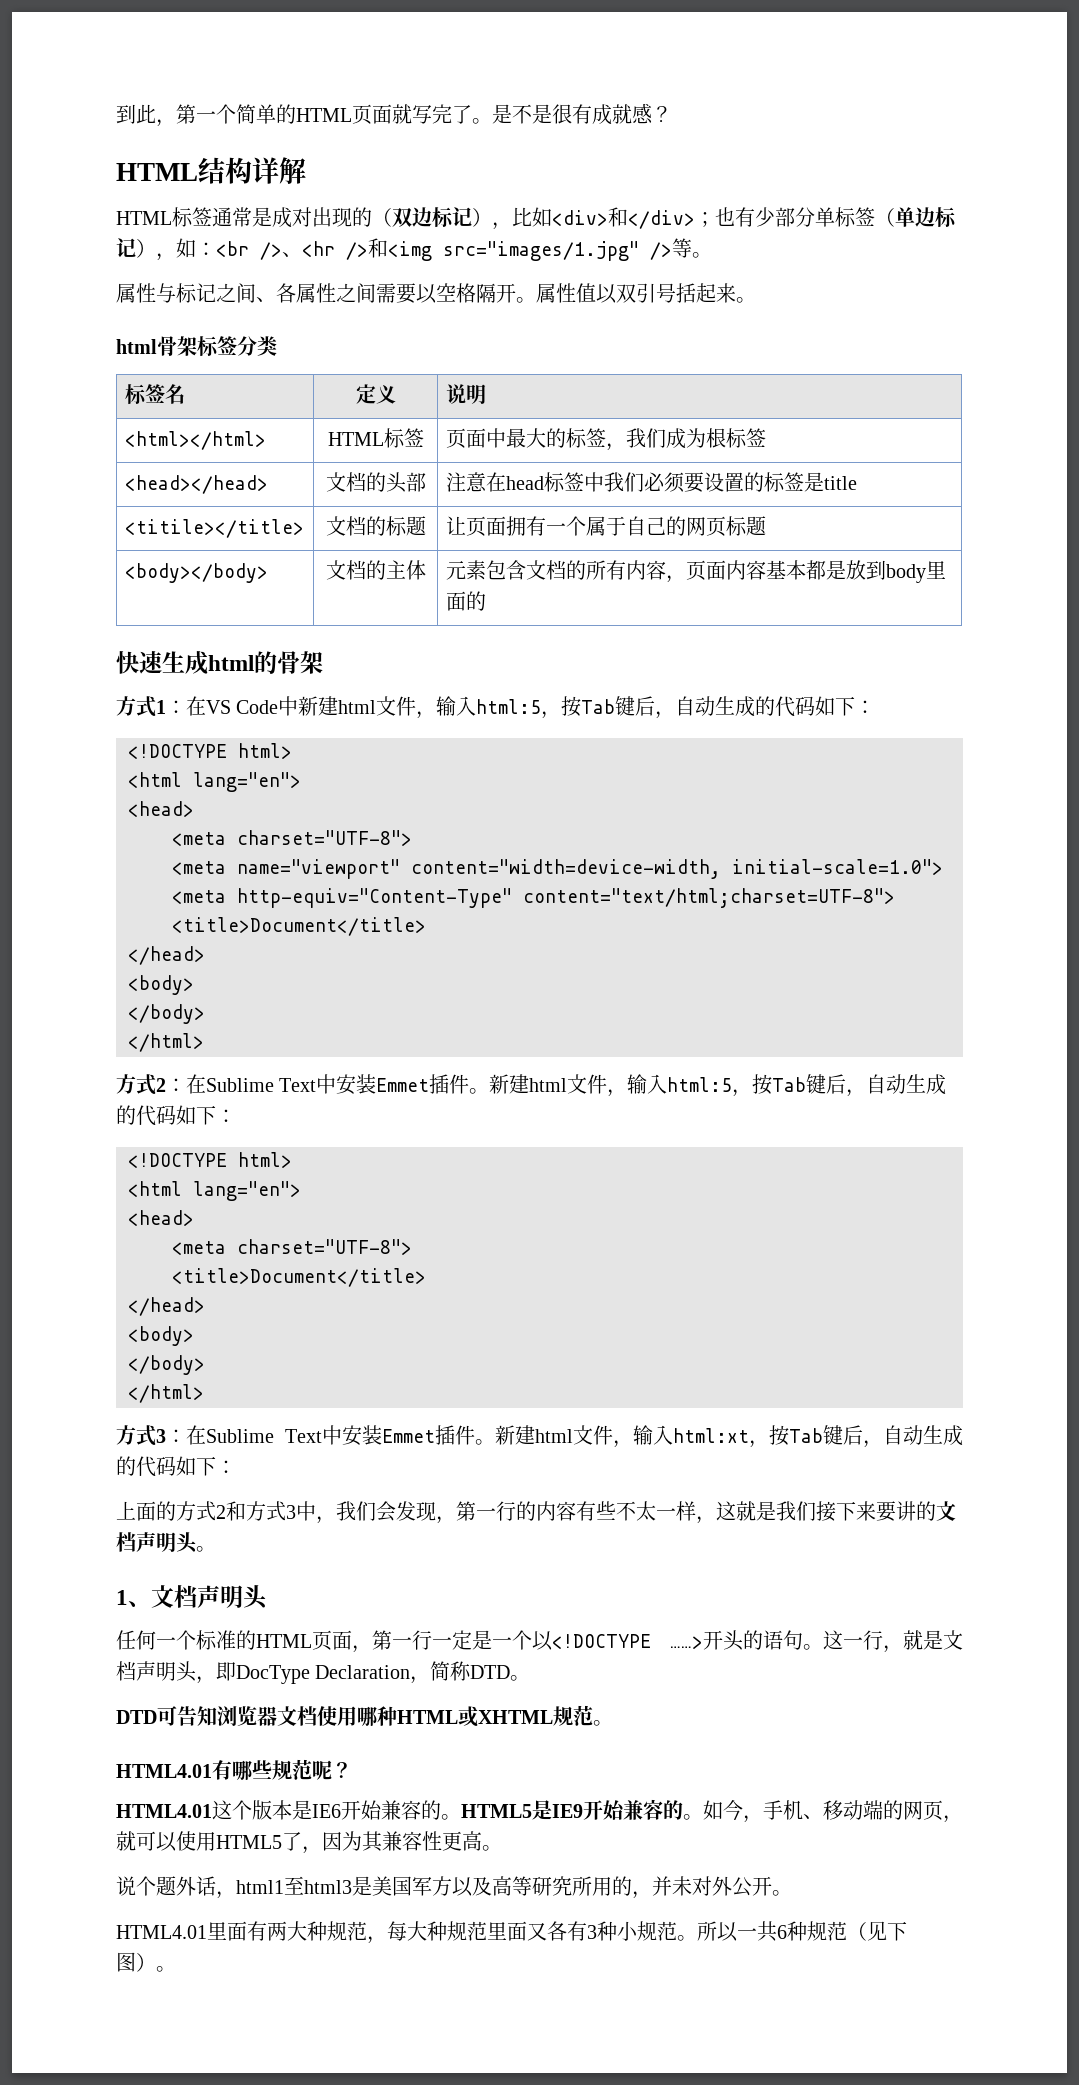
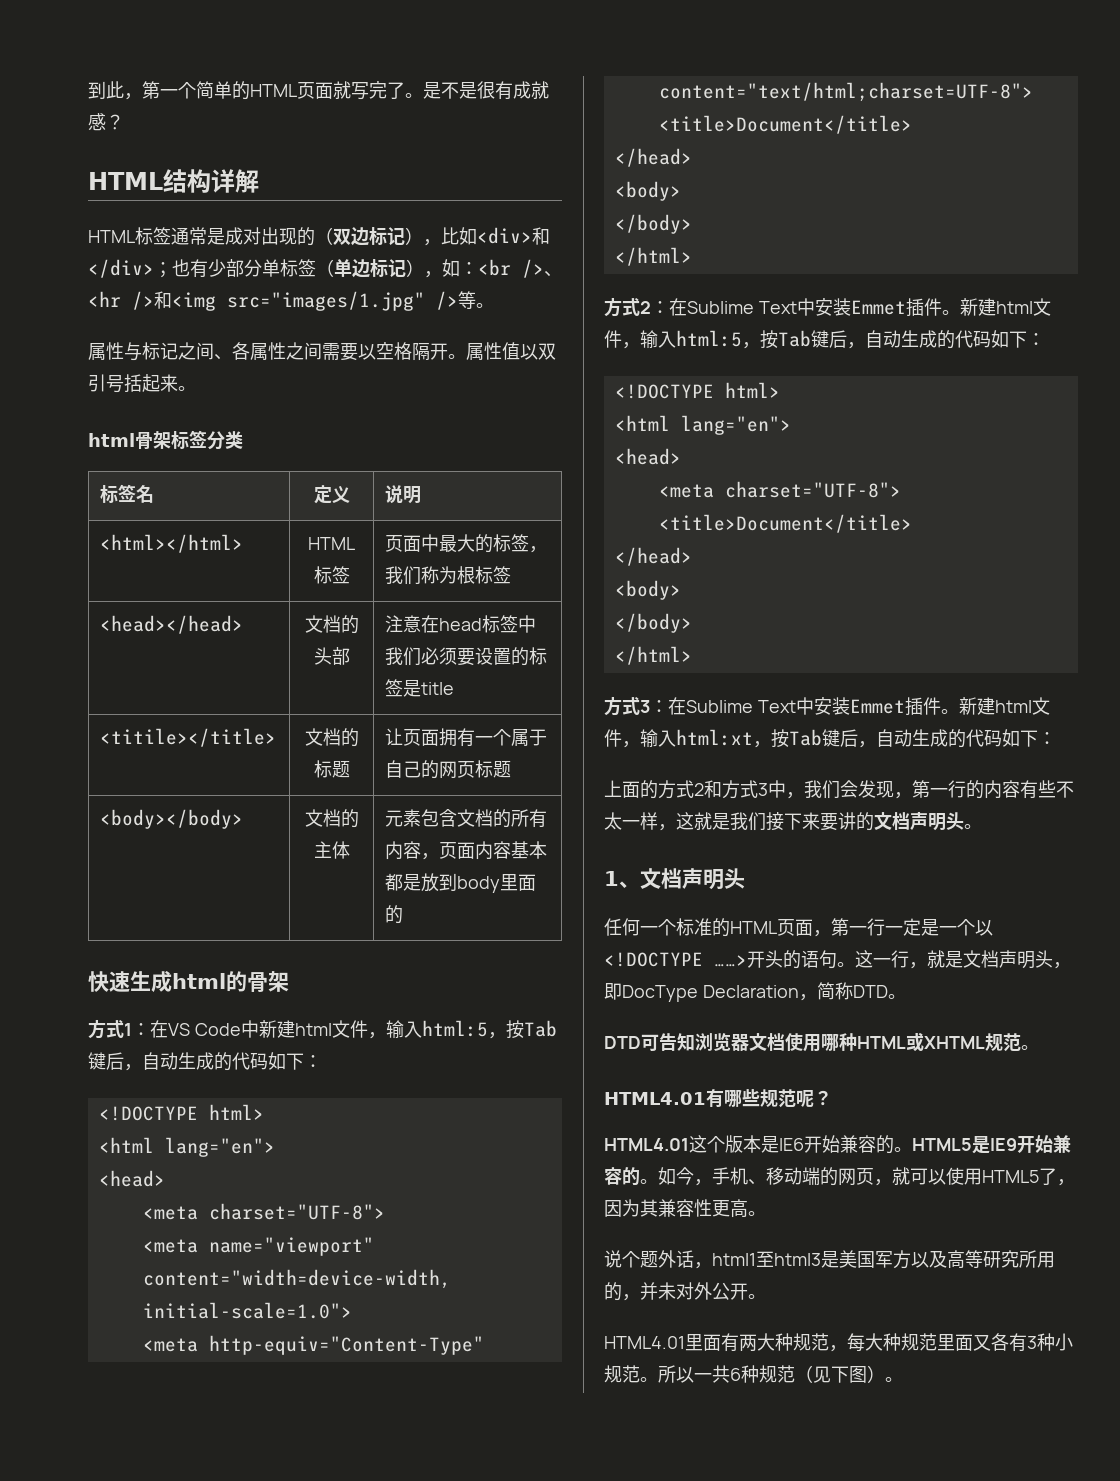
- <html></html> | HTML标签 | 页面中最大的标签，我们成为根标签
+ <html></html> | HTML标签 | 页面中最大的标签，我们称为根标签

